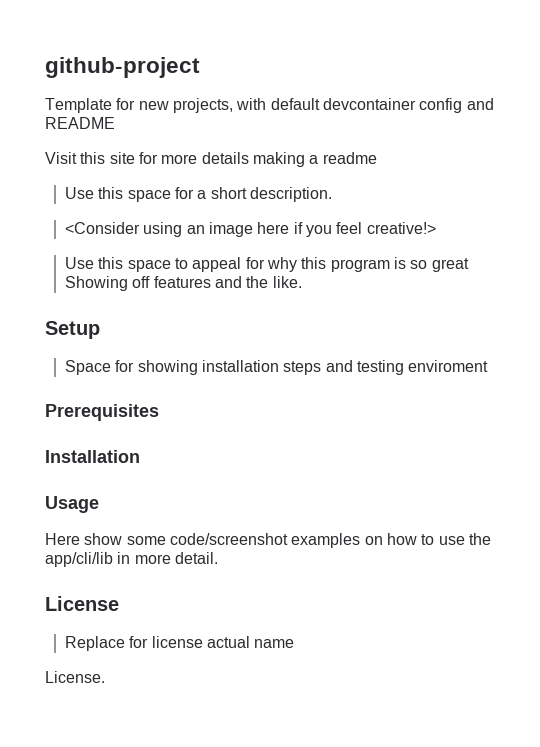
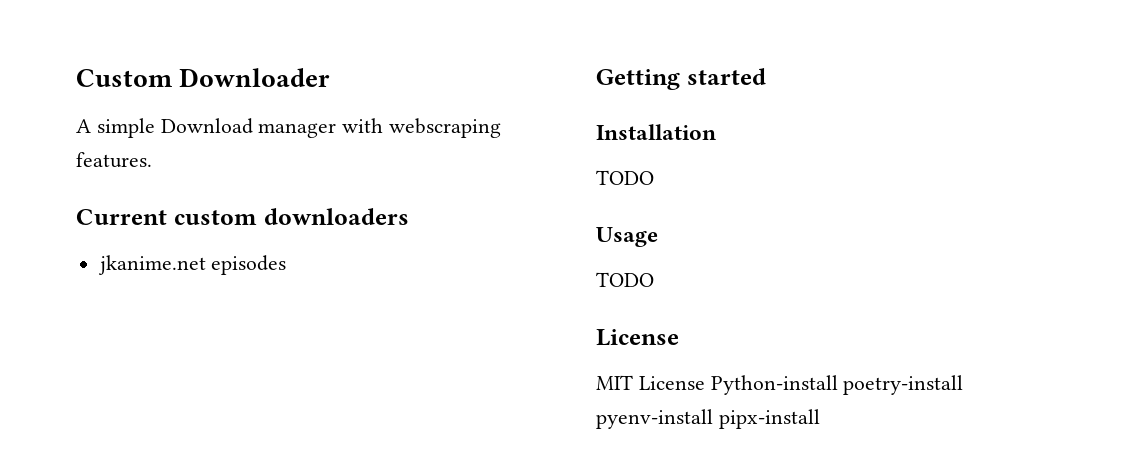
- github-project
- Template for new projects, with default devcontainer config and README
- Visit this site for more details making a readme
- Use this space for a short description.
- <Consider using an image here if you feel creative!>
- Use this space to appeal for why this program is so great Showing off features and the like.
- Setup
- Space for showing installation steps and testing enviroment
- Prerequisites
+ Custom Downloader
+ A simple Download manager with webscraping features.
+ Current custom downloaders
+ jkanime.net episodes
+ Getting started
  Installation
+ TODO
  Usage
- Here show some code/screenshot examples on how to use the app/cli/lib in more detail.
+ TODO
  License
- Replace for license actual name
- License.
+ MIT License Python-install poetry-install pyenv-install pipx-install

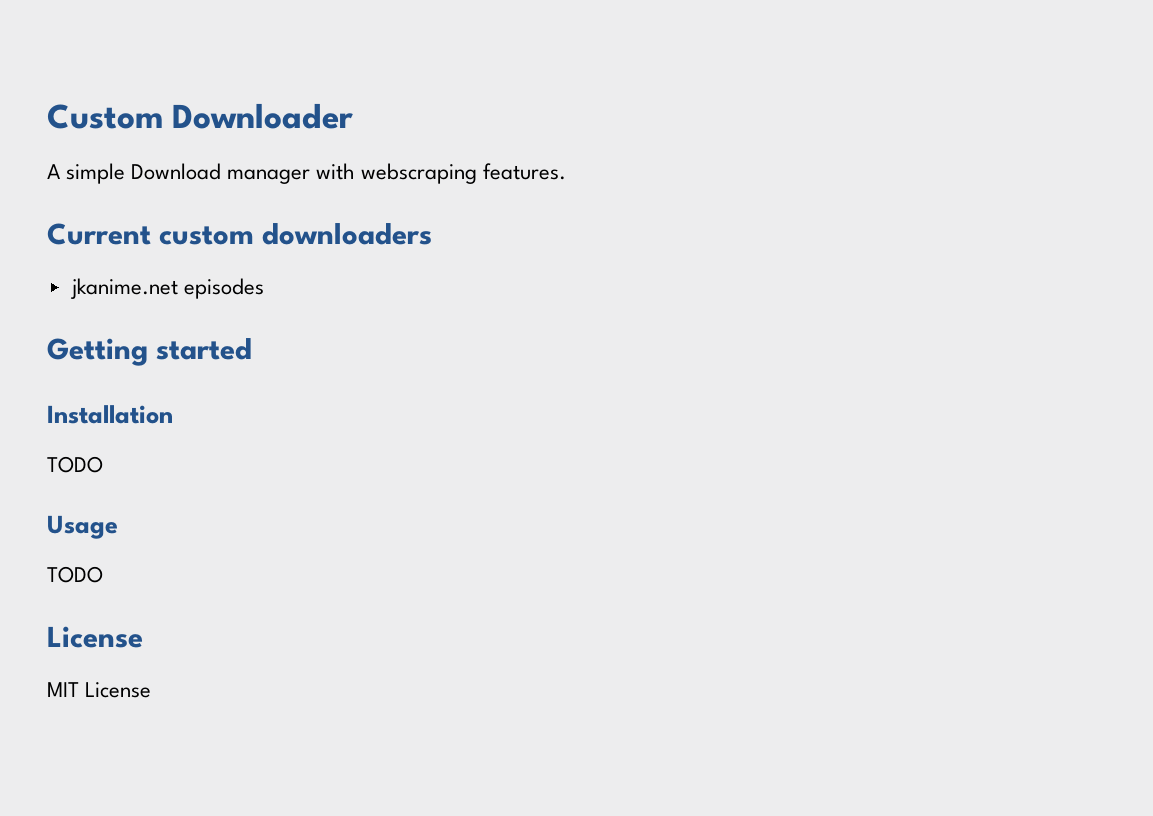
- MIT License Python-install poetry-install pyenv-install pipx-install
+ MIT License

